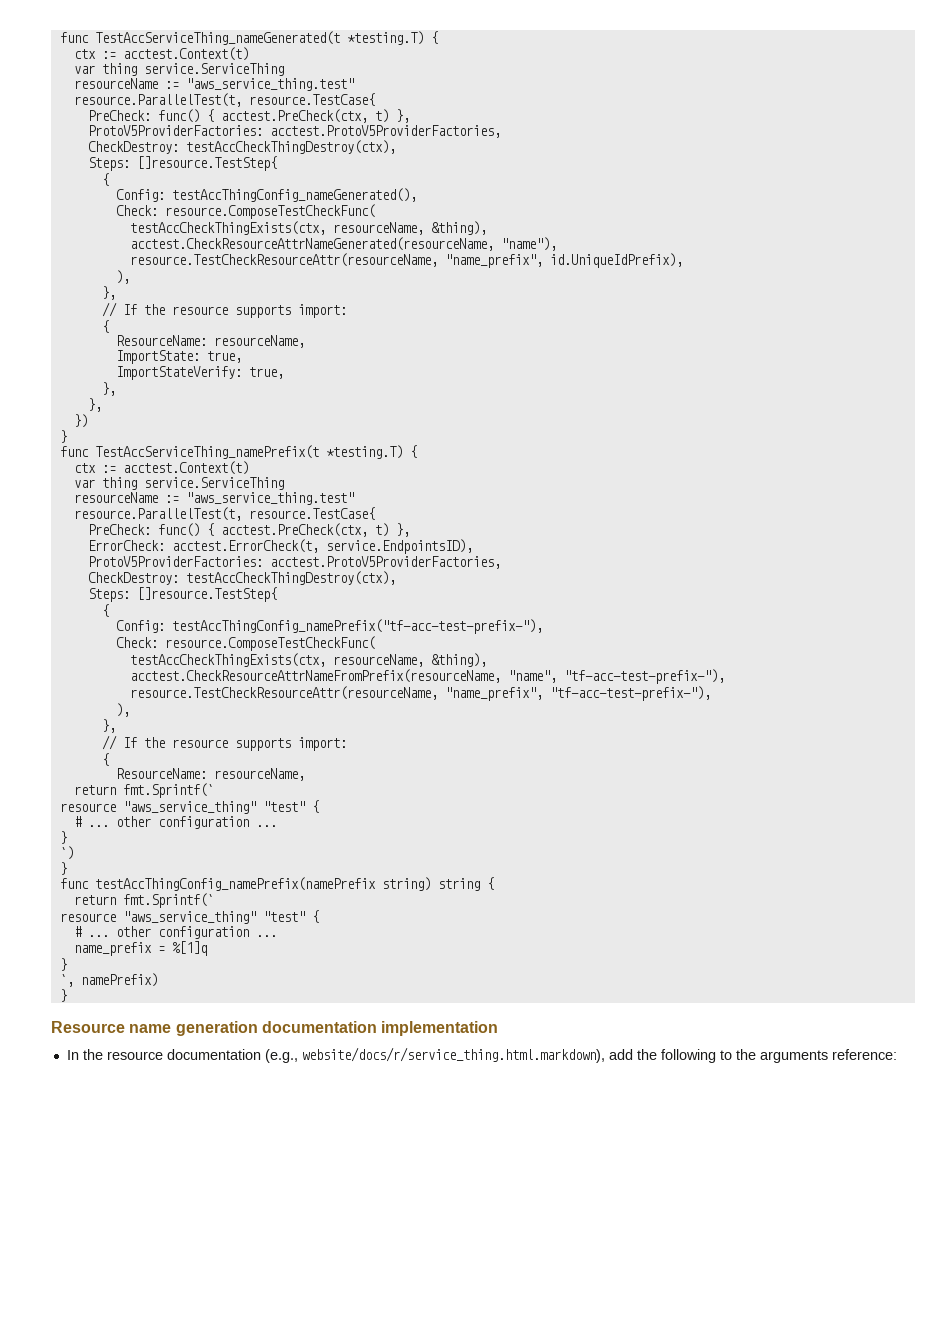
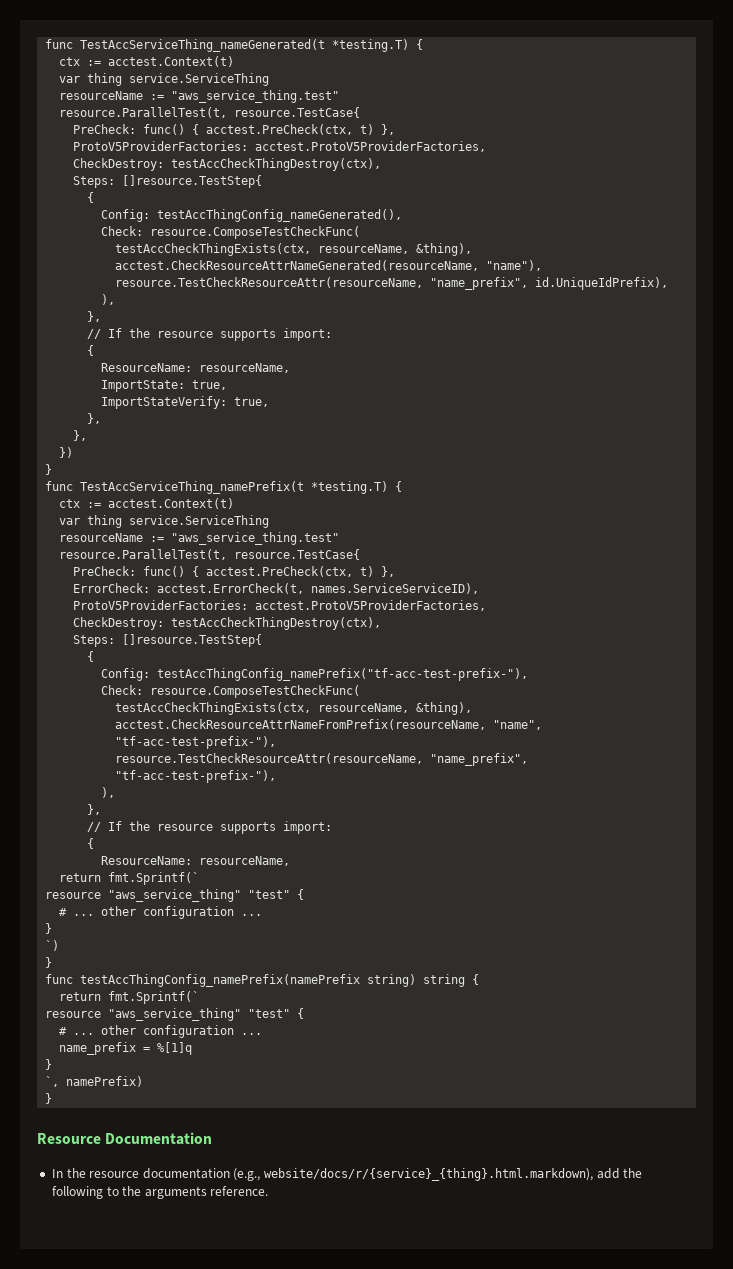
- ErrorCheck: acctest.ErrorCheck(t, service.EndpointsID),
+ ErrorCheck: acctest.ErrorCheck(t, names.ServiceServiceID),
- Resource name generation documentation implementation
+ Resource Documentation
- In the resource documentation (e.g., website/docs/r/service_thing.html.markdown), add the following to the arguments reference:
+ In the resource documentation (e.g., website/docs/r/{service}_{thing}.html.markdown), add the following to the arguments reference.

